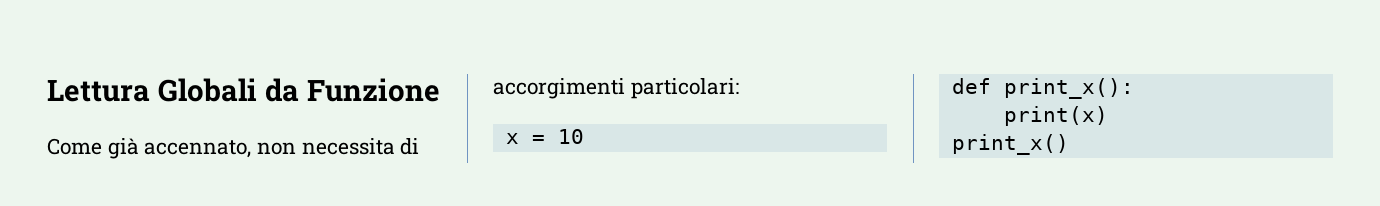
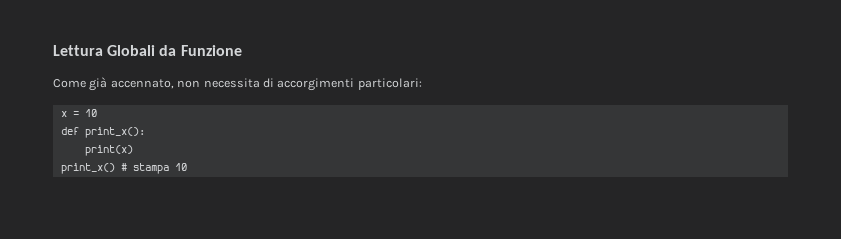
- print_x()
+ print_x() # stampa 10

